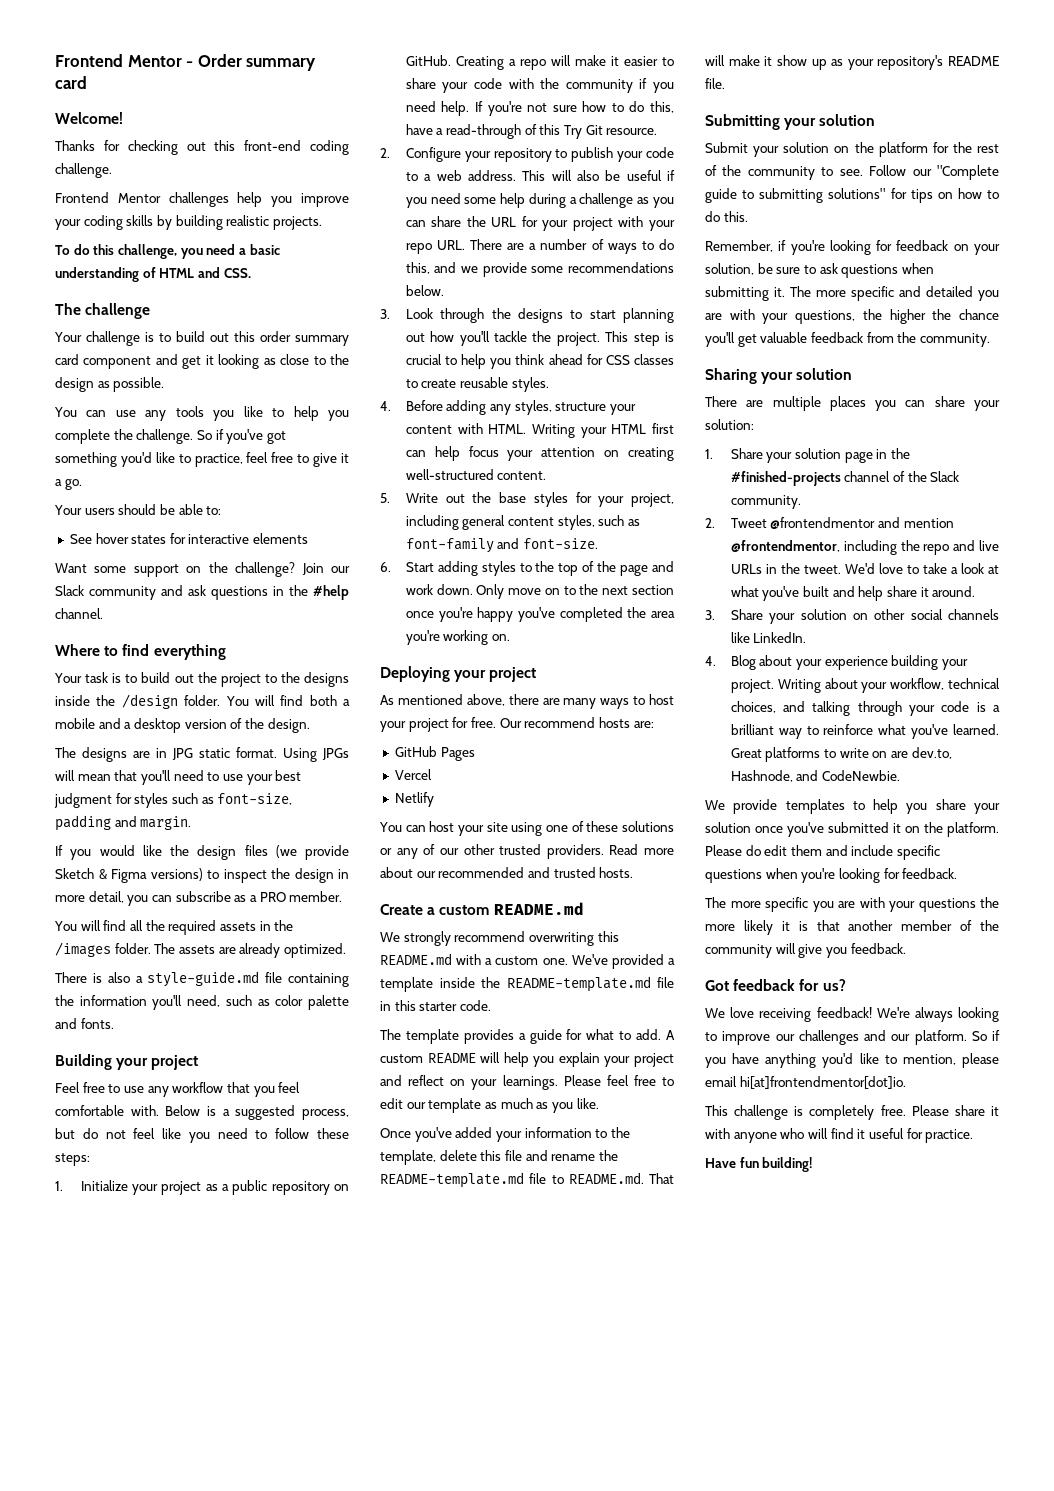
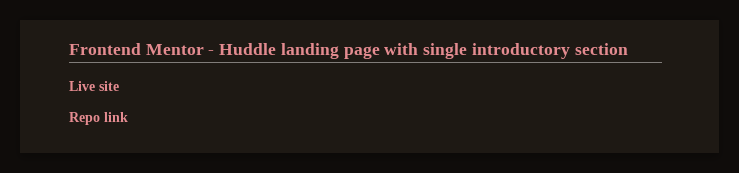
- Frontend Mentor - Order summary card
- Welcome!
- Thanks for checking out this front-end coding challenge.
- Frontend Mentor challenges help you improve your coding skills by building realistic projects.
- To do this challenge, you need a basic understanding of HTML and CSS.
- The challenge
- Your challenge is to build out this order summary card component and get it looking as close to the design as possible.
- You can use any tools you like to help you complete the challenge. So if you've got something you'd like to practice, feel free to give it a go.
- Your users should be able to:
- See hover states for interactive elements
- Want some support on the challenge? Join our Slack community and ask questions in the #help channel.
- Where to find everything
- Your task is to build out the project to the designs inside the /design folder. You will find both a mobile and a desktop version of the design.
- The designs are in JPG static format. Using JPGs will mean that you'll need to use your best judgment for styles such as font-size, padding and margin.
- If you would like the design files (we provide Sketch & Figma versions) to inspect the design in more detail, you can subscribe as a PRO member.
- You will find all the required assets in the /images folder. The assets are already optimized.
- There is also a style-guide.md file containing the information you'll need, such as color palette and fonts.
- Building your project
- Feel free to use any workflow that you feel comfortable with. Below is a suggested process, but do not feel like you need to follow these steps:
- 1. Initialize your project as a public repository on GitHub. Creating a repo will make it easier to share your code with the community if you need help. If you're not sure how to do this, have a read-through of this Try Git resource.
- 2. Configure your repository to publish your code to a web address. This will also be useful if you need some help during a challenge as you can share the URL for your project with your repo URL. There are a number of ways to do this, and we provide some recommendations below.
- 3. Look through the designs to start planning out how you'll tackle the project. This step is crucial to help you think ahead for CSS classes to create reusable styles.
- 4. Before adding any styles, structure your content with HTML. Writing your HTML first can help focus your attention on creating well-structured content.
- 5. Write out the base styles for your project, including general content styles, such as font-family and font-size.
- 6. Start adding styles to the top of the page and work down. Only move on to the next section once you're happy you've completed the area you're working on.
- Deploying your project
- As mentioned above, there are many ways to host your project for free. Our recommend hosts are:
- GitHub Pages
- Vercel
- Netlify
- You can host your site using one of these solutions or any of our other trusted providers. Read more about our recommended and trusted hosts.
- Create a custom README.md
- We strongly recommend overwriting this README.md with a custom one. We've provided a template inside the README-template.md file in this starter code.
- The template provides a guide for what to add. A custom README will help you explain your project and reflect on your learnings. Please feel free to edit our template as much as you like.
- Once you've added your information to the template, delete this file and rename the README-template.md file to README.md. That will make it show up as your repository's README file.
- Submitting your solution
- Submit your solution on the platform for the rest of the community to see. Follow our "Complete guide to submitting solutions" for tips on how to do this.
- Remember, if you're looking for feedback on your solution, be sure to ask questions when submitting it. The more specific and detailed you are with your questions, the higher the chance you'll get valuable feedback from the community.
- Sharing your solution
- There are multiple places you can share your solution:
- 1. Share your solution page in the #finished-projects channel of the Slack community.
- 2. Tweet @frontendmentor and mention @frontendmentor, including the repo and live URLs in the tweet. We'd love to take a look at what you've built and help share it around.
- 3. Share your solution on other social channels like LinkedIn.
- 4. Blog about your experience building your project. Writing about your workflow, technical choices, and talking through your code is a brilliant way to reinforce what you've learned. Great platforms to write on are dev.to, Hashnode, and CodeNewbie.
- We provide templates to help you share your solution once you've submitted it on the platform. Please do edit them and include specific questions when you're looking for feedback.
- The more specific you are with your questions the more likely it is that another member of the community will give you feedback.
- Got feedback for us?
- We love receiving feedback! We're always looking to improve our challenges and our platform. So if you have anything you'd like to mention, please email hi[at]frontendmentor[dot]io.
- This challenge is completely free. Please share it with anyone who will find it useful for practice.
- Have fun building!
+ Frontend Mentor - Huddle landing page with single introductory section
+ Live site
+ Repo link

